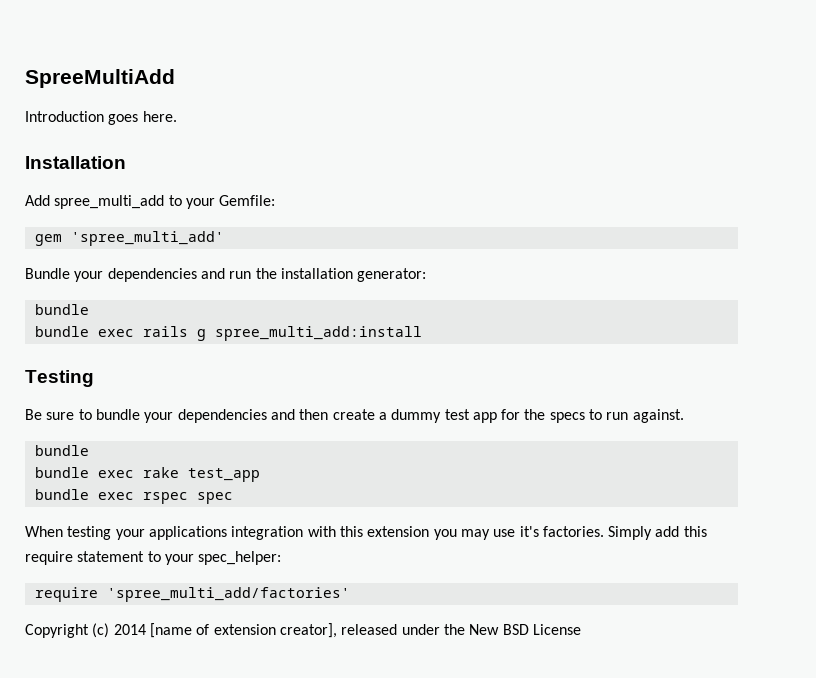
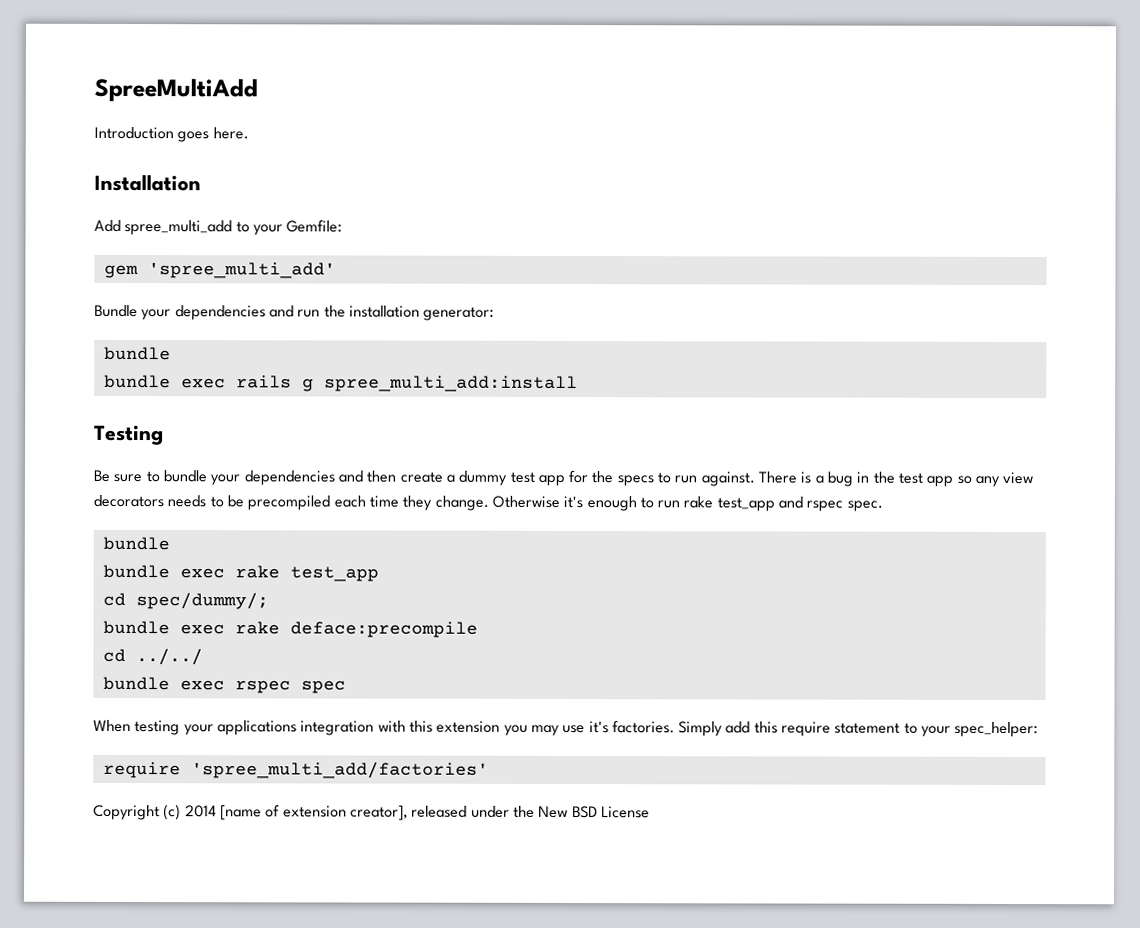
+ There is a bug in the test app so any view decorators needs to be precompiled each time they change. Otherwise it's enough to run rake test_app and rspec spec.
+ cd spec/dummy/;
+ bundle exec rake deface:precompile
+ cd ../../

